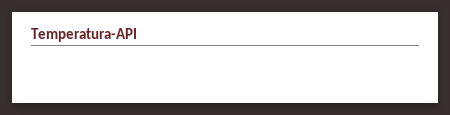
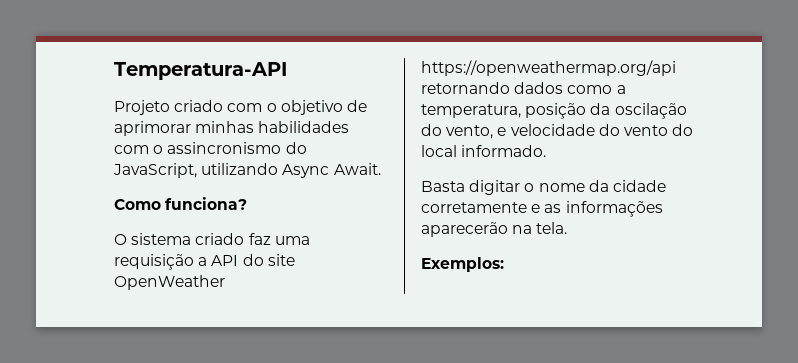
+ Projeto criado com o objetivo de aprimorar minhas habilidades com o assincronismo do JavaScript, utilizando Async Await.
+ Como funciona?
+ O sistema criado faz uma requisição a API do site OpenWeather https://openweathermap.org/api retornando dados como a temperatura, posição da oscilação do vento, e velocidade do vento do local informado.
+ Basta digitar o nome da cidade corretamente e as informações aparecerão na tela.
+ Exemplos:

